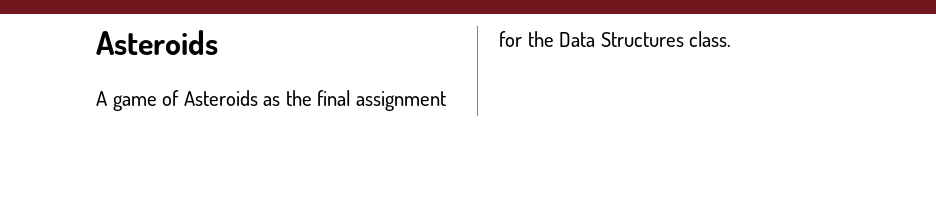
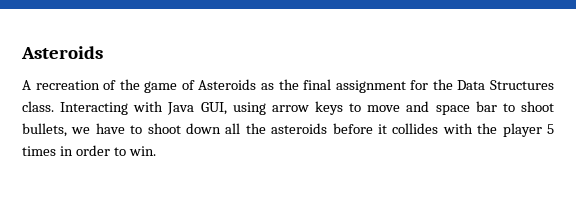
- A game of Asteroids as the final assignment for the Data Structures class.
+ A recreation of the game of Asteroids as the final assignment for the Data Structures class.
+ Interacting with Java GUI, using arrow keys to move and space bar to shoot bullets, we have to shoot down all the asteroids before it collides with the player 5 times in order to win.

